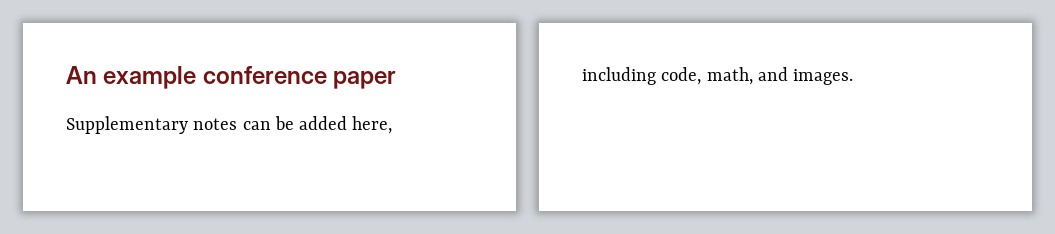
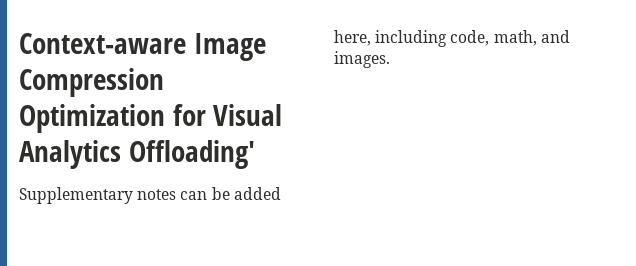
- An example conference paper
+ Context-aware Image Compression Optimization for Visual Analytics Offloading'

